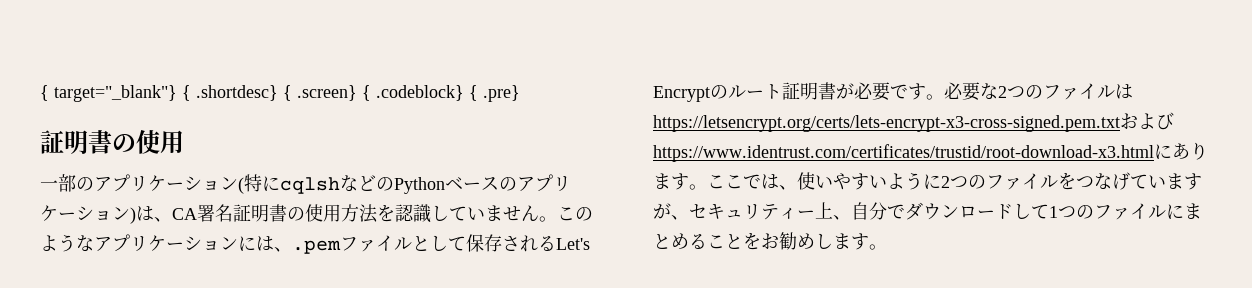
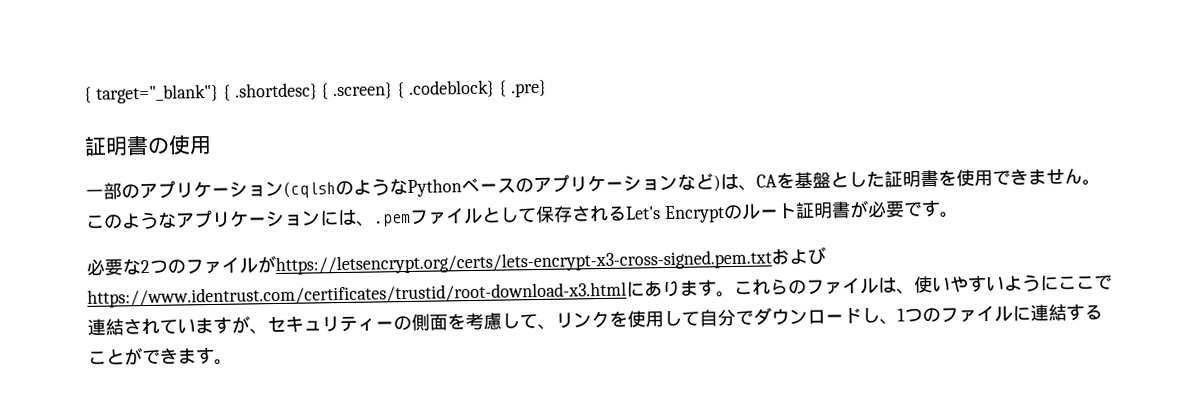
- 一部のアプリケーション(特にcqlshなどのPythonベースのアプリケーション)は、CA署名証明書の使用方法を認識していません。
+ 一部のアプリケーション(cqlshのようなPythonベースのアプリケーションなど)は、CAを基盤とした証明書を使用できません。
- このようなアプリケーションには、.pemファイルとして保存されるLet's Encryptのルート証明書が必要です。必要な2つのファイルはhttps://letsencrypt.org/certs/lets-encrypt-x3-cross-signed.pem.txtおよびhttps://www.identrust.com/certificates/trustid/root-download-x3.htmlにあります。
+ このようなアプリケーションには、.pemファイルとして保存されるLet's Encryptのルート証明書が必要です。
+ 必要な2つのファイルがhttps://letsencrypt.org/certs/lets-encrypt-x3-cross-signed.pem.txtおよびhttps://www.identrust.com/certificates/trustid/root-download-x3.htmlにあります。
- ここでは、使いやすいように2つのファイルをつなげていますが、セキュリティー上、自分でダウンロードして1つのファイルにまとめることをお勧めします。
+ これらのファイルは、使いやすいようにここで連結されていますが、セキュリティーの側面を考慮して、リンクを使用して自分でダウンロードし、1つのファイルに連結することができます。

